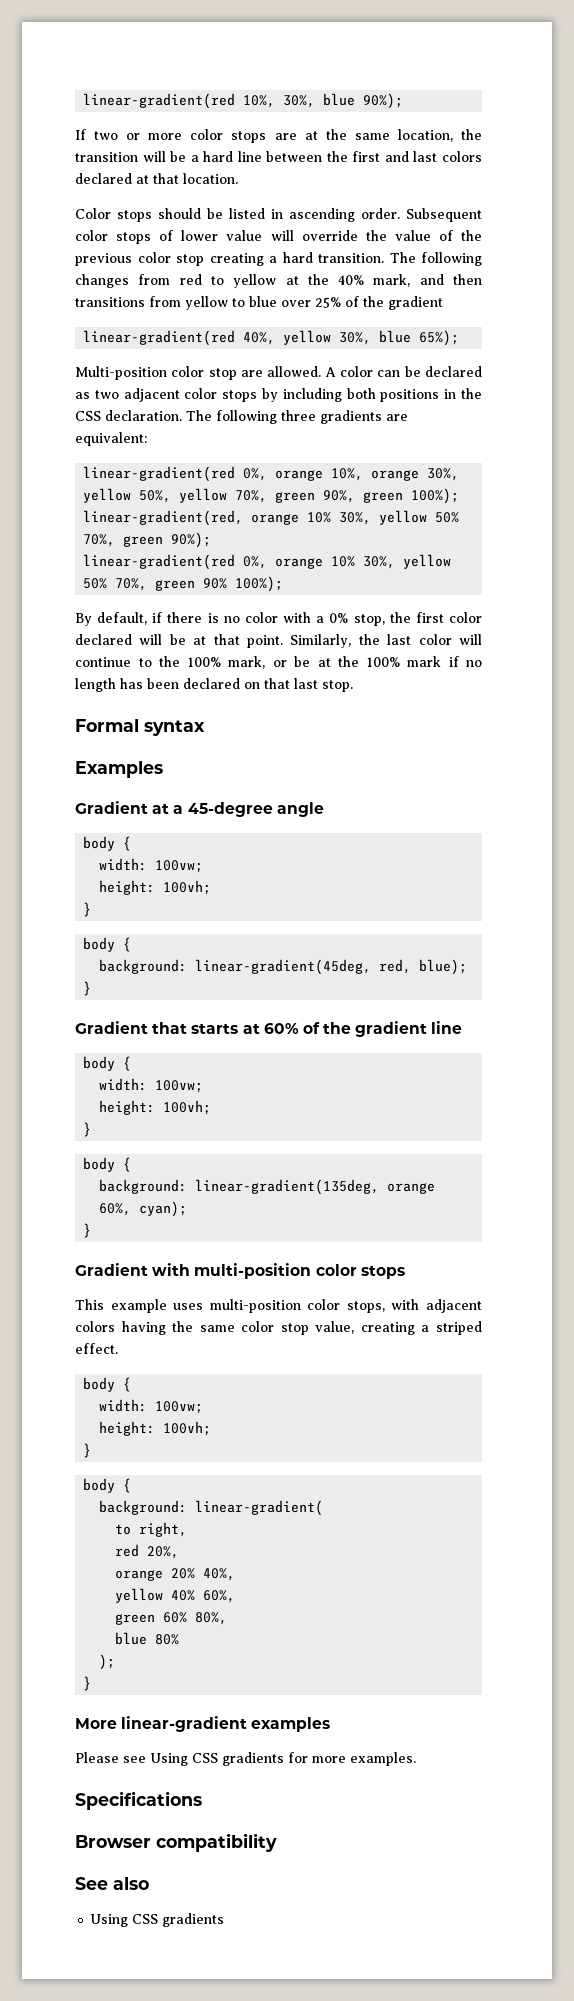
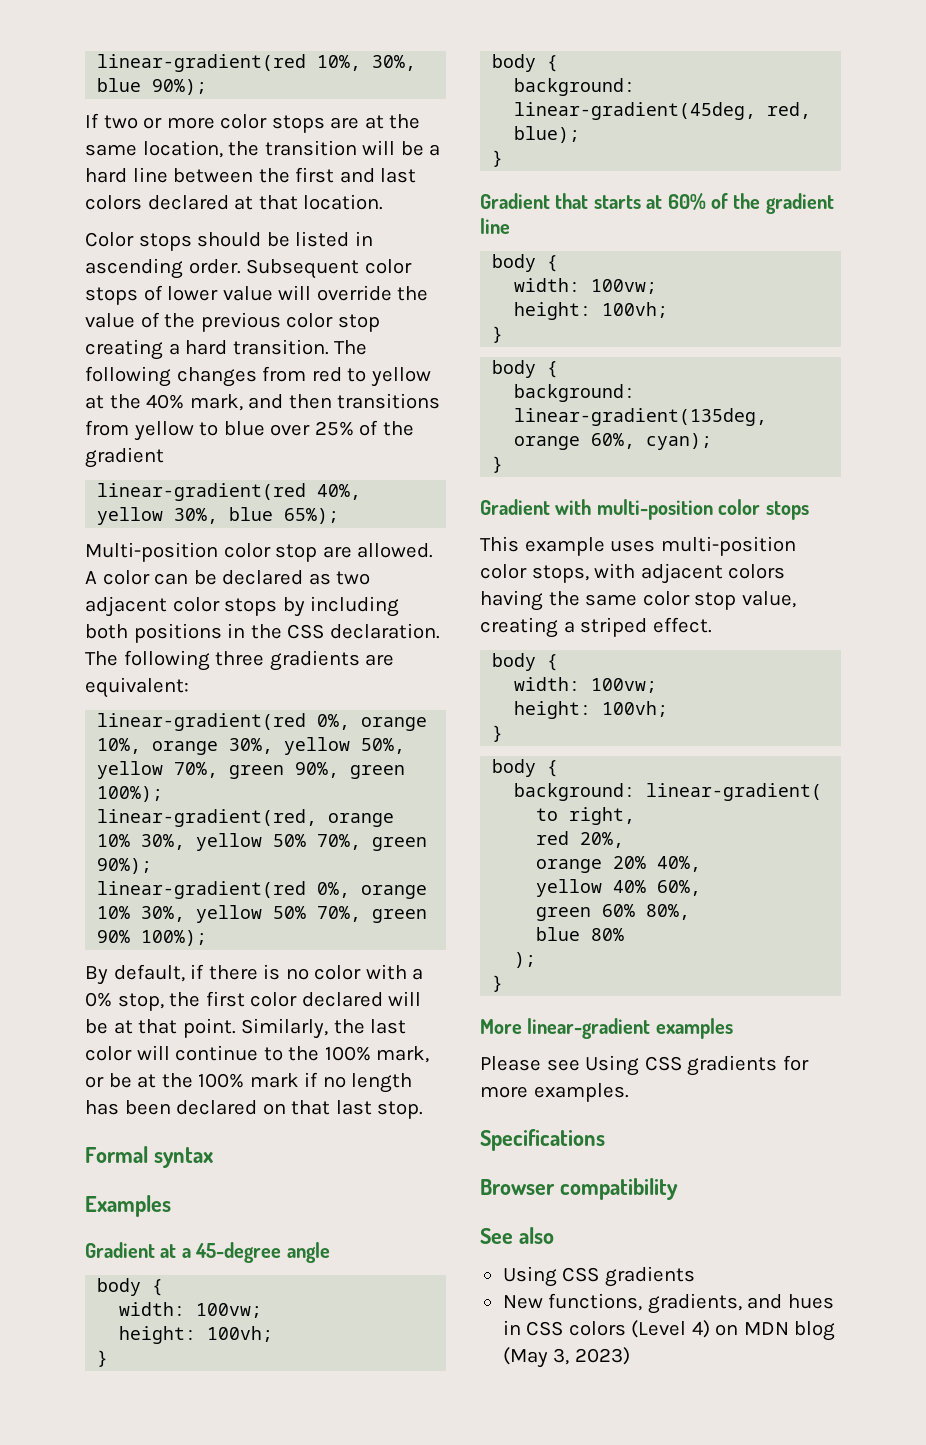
+ New functions, gradients, and hues in CSS colors (Level 4) on MDN blog (May 3, 2023)

